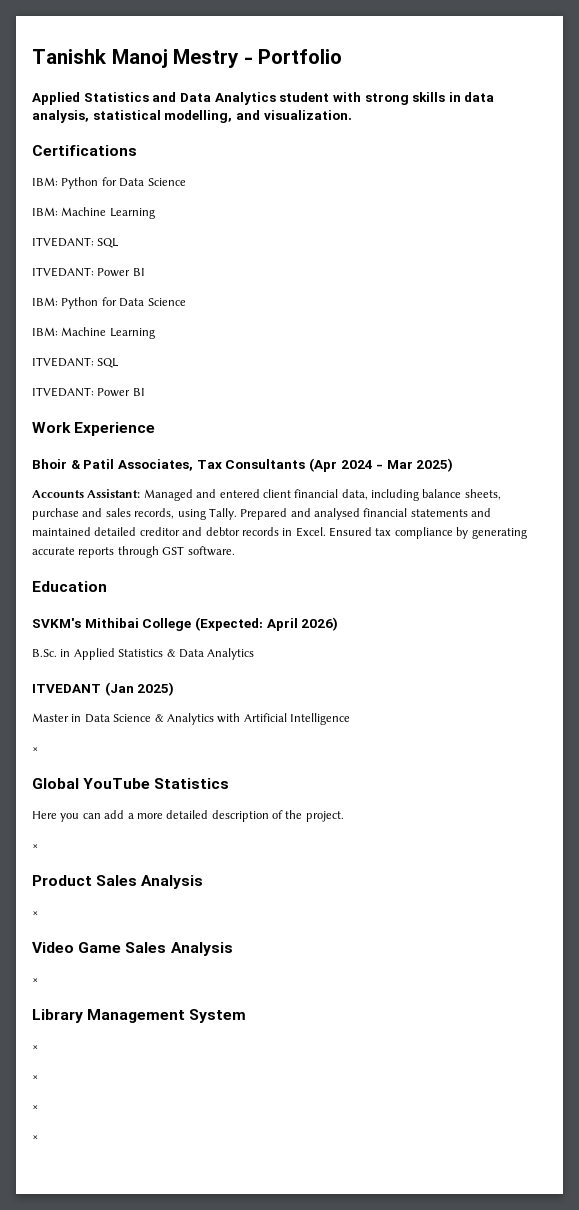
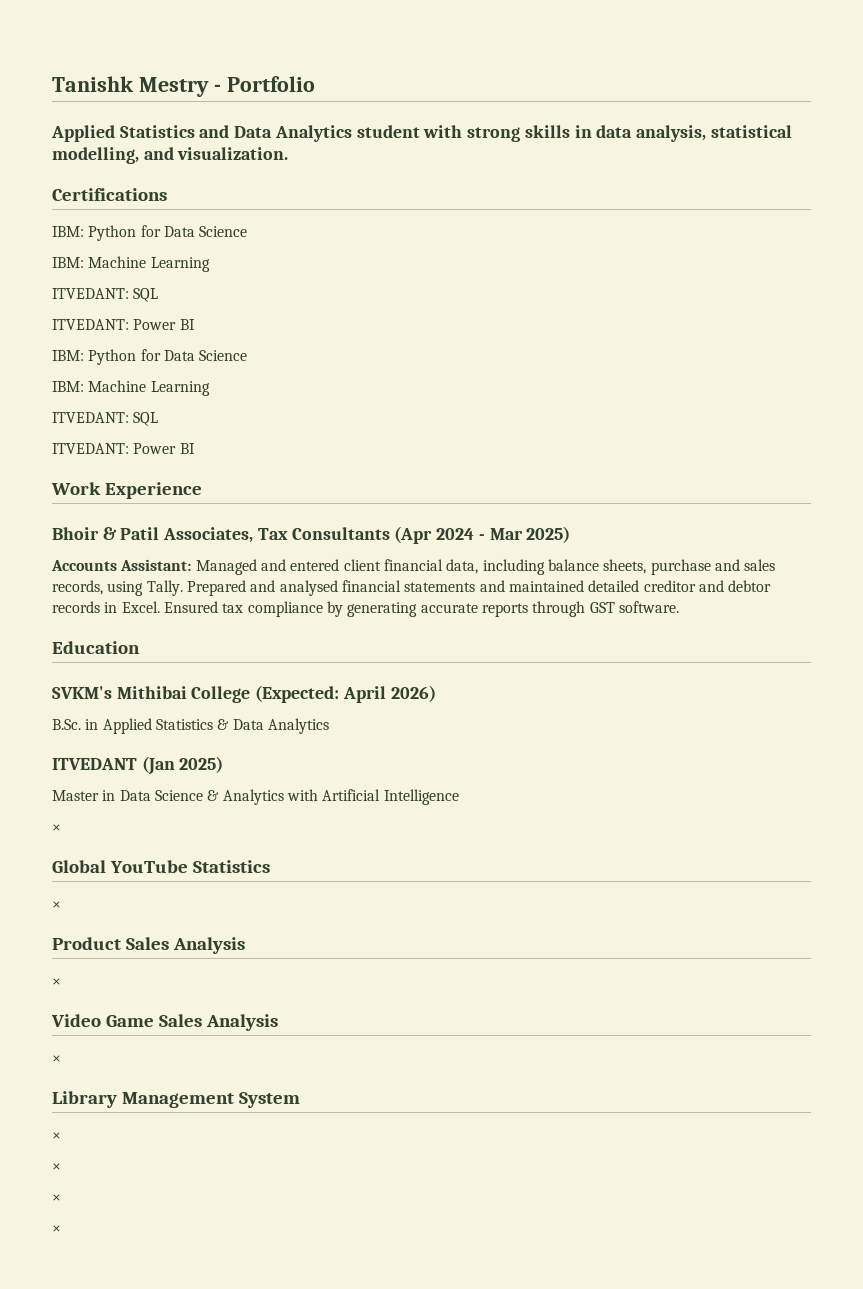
- Tanishk Manoj Mestry - Portfolio
+ Tanishk Mestry - Portfolio
- Here you can add a more detailed description of the project.

